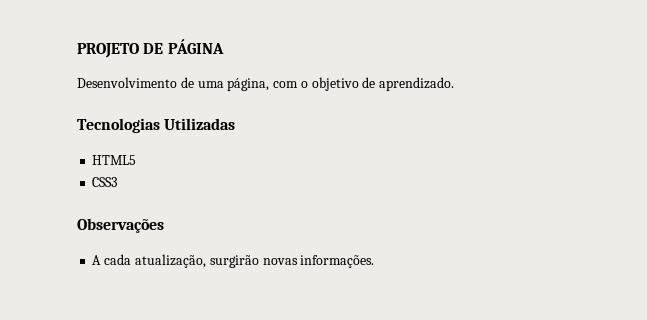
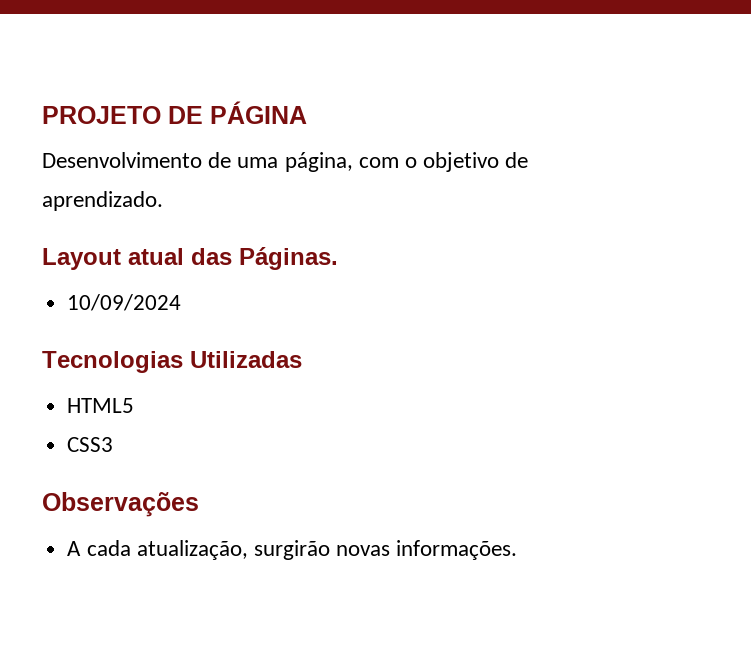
+ Layout atual das Páginas.
+ 10/09/2024

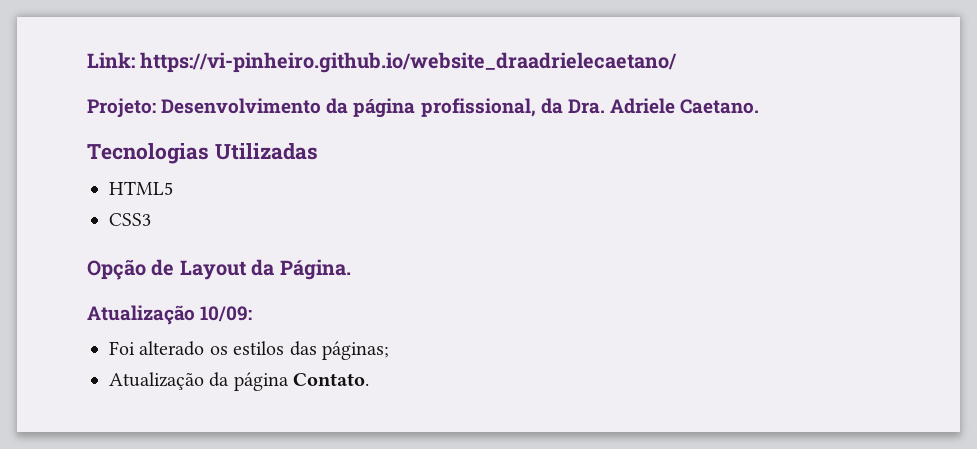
- PROJETO DE PÁGINA
- Desenvolvimento de uma página, com o objetivo de aprendizado.
- Layout atual das Páginas.
- 10/09/2024
+ Link: https://vi-pinheiro.github.io/website_draadrielecaetano/
+ Projeto: Desenvolvimento da página profissional, da Dra. Adriele Caetano.
  Tecnologias Utilizadas
  HTML5
  CSS3
- Observações
- A cada atualização, surgirão novas informações.
+ Opção de Layout da Página.
+ Atualização 10/09:
+ Foi alterado os estilos das páginas;
+ Atualização da página Contato.

